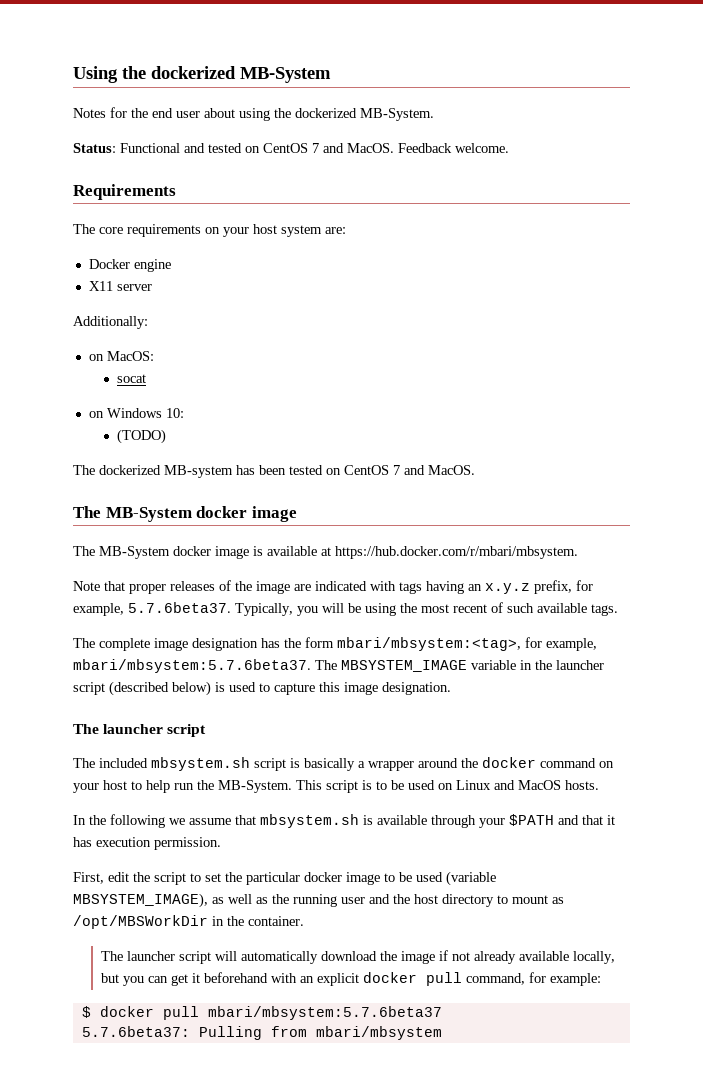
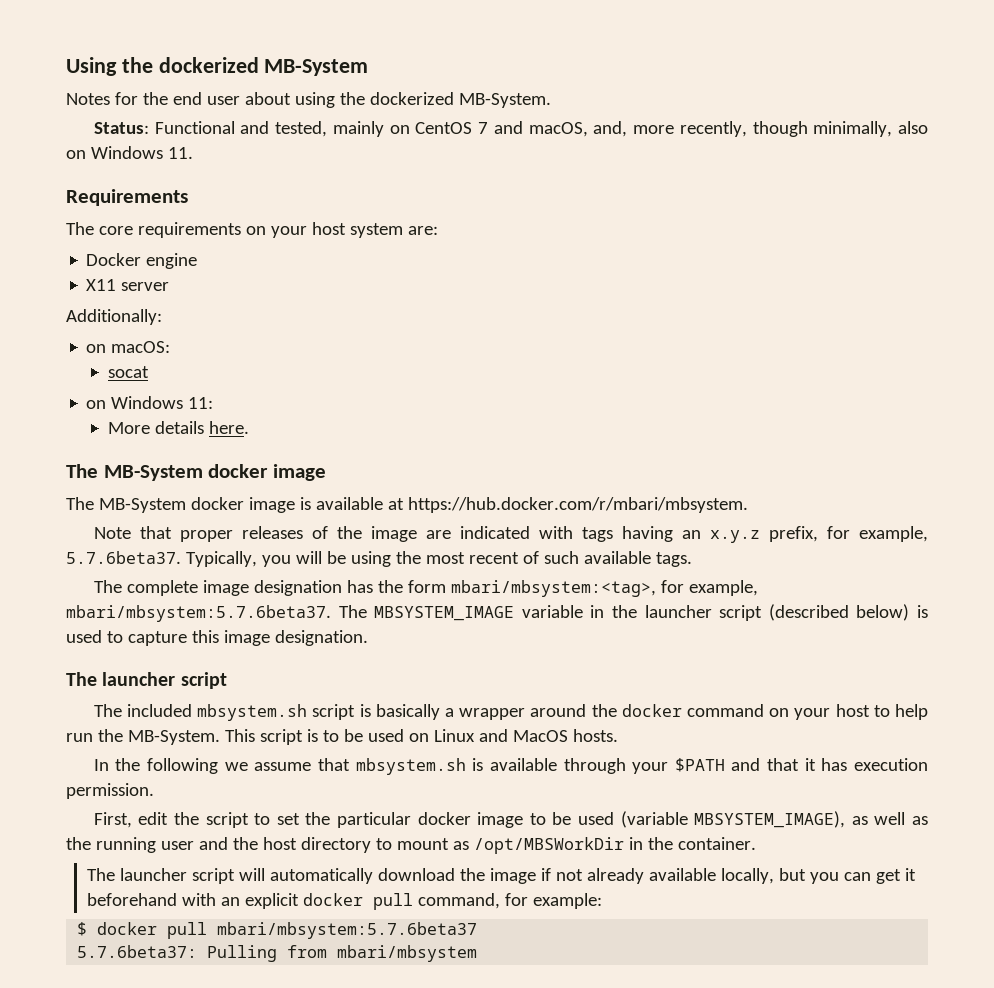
- Status: Functional and tested on CentOS 7 and MacOS. Feedback welcome.
+ Status: Functional and tested, mainly on CentOS 7 and macOS, and, more recently, though minimally, also on Windows 11.
- on MacOS:
+ on macOS:
- on Windows 10:
- (TODO)
- The dockerized MB-system has been tested on CentOS 7 and MacOS.
+ on Windows 11:
+ More details here.

